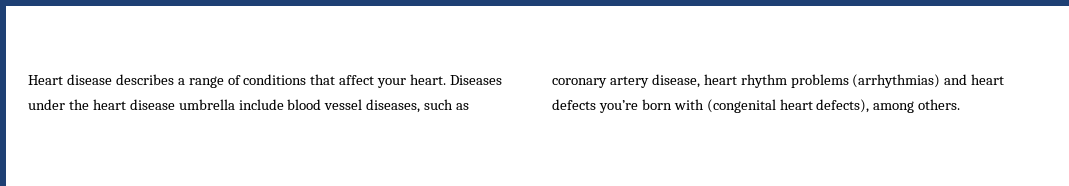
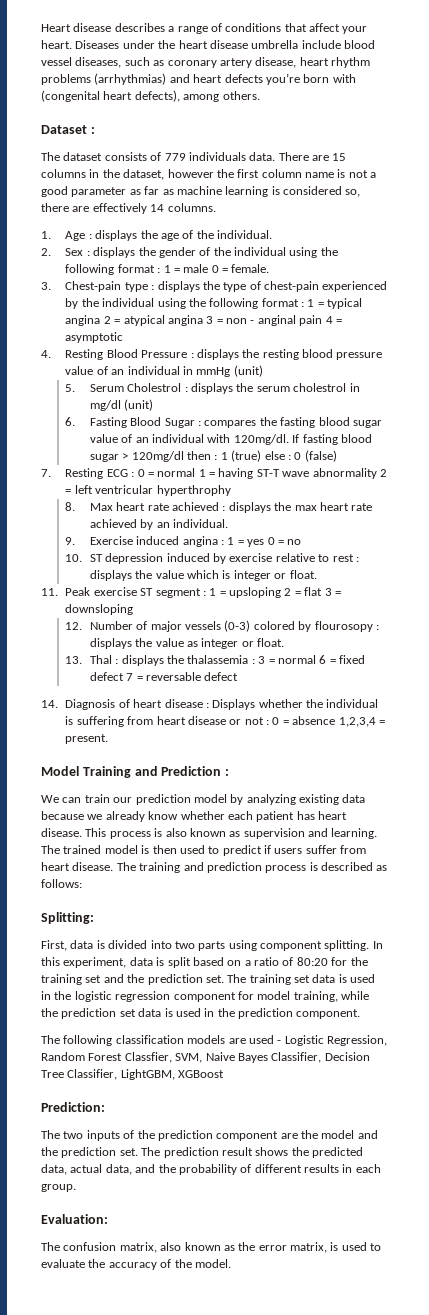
+ Dataset :
+ The dataset consists of 779 individuals data. There are 15 columns in the dataset, however the first column name is not a good parameter as far as machine learning is considered so, there are effectively 14 columns.
+ 1. Age : displays the age of the individual.
+ 2. Sex : displays the gender of the individual using the following format : 1 = male 0 = female.
+ 3. Chest-pain type : displays the type of chest-pain experienced by the individual using the following format : 1 = typical angina 2 = atypical angina 3 = non - anginal pain 4 = asymptotic
+ 4. Resting Blood Pressure : displays the resting blood pressure value of an individual in mmHg (unit)
+ 5. Serum Cholestrol : displays the serum cholestrol in mg/dl (unit)
+ 6. Fasting Blood Sugar : compares the fasting blood sugar value of an individual with 120mg/dl. If fasting blood sugar > 120mg/dl then : 1 (true) else : 0 (false)
+ 7. Resting ECG : 0 = normal 1 = having ST-T wave abnormality 2 = left ventricular hyperthrophy
+ 8. Max heart rate achieved : displays the max heart rate achieved by an individual.
+ 9. Exercise induced angina : 1 = yes 0 = no
+ 10. ST depression induced by exercise relative to rest : displays the value which is integer or float.
+ 11. Peak exercise ST segment : 1 = upsloping 2 = flat 3 = downsloping
+ 12. Number of major vessels (0-3) colored by flourosopy : displays the value as integer or float.
+ 13. Thal : displays the thalassemia : 3 = normal 6 = fixed defect 7 = reversable defect
+ 14. Diagnosis of heart disease : Displays whether the individual is suffering from heart disease or not : 0 = absence 1,2,3,4 = present.
+ Model Training and Prediction :
+ We can train our prediction model by analyzing existing data because we already know whether each patient has heart disease. This process is also known as supervision and learning. The trained model is then used to predict if users suffer from heart disease. The training and prediction process is described as follows:
+ Splitting:
+ First, data is divided into two parts using component splitting. In this experiment, data is split based on a ratio of 80:20 for the training set and the prediction set. The training set data is used in the logistic regression component for model training, while the prediction set data is used in the prediction component.
+ The following classification models are used - Logistic Regression, Random Forest Classfier, SVM, Naive Bayes Classifier, Decision Tree Classifier, LightGBM, XGBoost
+ Prediction:
+ The two inputs of the prediction component are the model and the prediction set. The prediction result shows the predicted data, actual data, and the probability of different results in each group.
+ Evaluation:
+ The confusion matrix, also known as the error matrix, is used to evaluate the accuracy of the model.

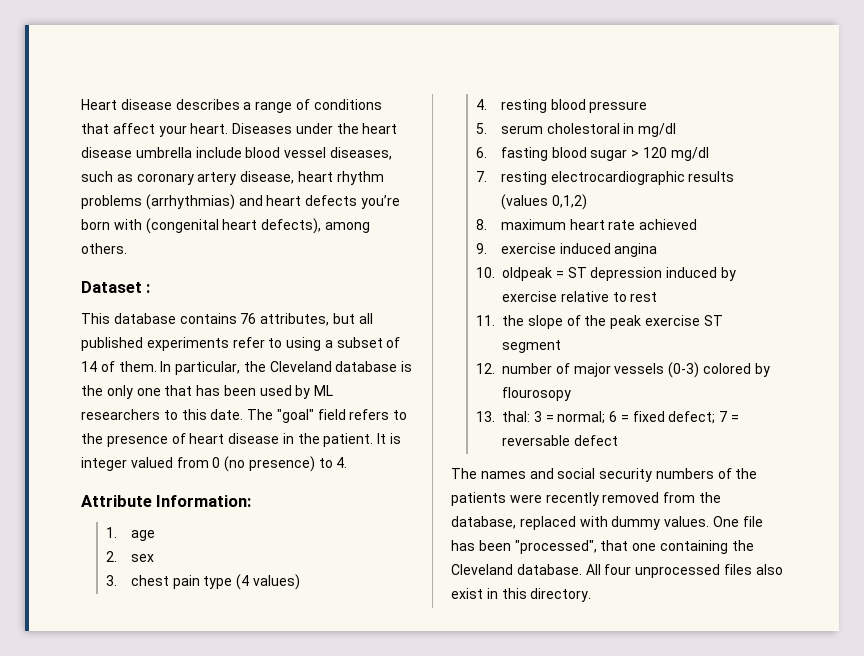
- The dataset consists of 779 individuals data. There are 15 columns in the dataset, however the first column name is not a good parameter as far as machine learning is considered so, there are effectively 14 columns.
- 1. Age : displays the age of the individual.
- 2. Sex : displays the gender of the individual using the following format : 1 = male 0 = female.
- 3. Chest-pain type : displays the type of chest-pain experienced by the individual using the following format : 1 = typical angina 2 = atypical angina 3 = non - anginal pain 4 = asymptotic
- 4. Resting Blood Pressure : displays the resting blood pressure value of an individual in mmHg (unit)
- 5. Serum Cholestrol : displays the serum cholestrol in mg/dl (unit)
+ This database contains 76 attributes, but all published experiments refer to using a subset of 14 of them. In particular, the Cleveland database is the only one that has been used by ML researchers to this date. The "goal" field refers to the presence of heart disease in the patient. It is integer valued from 0 (no presence) to 4.
+ Attribute Information:
+ 1. age
+ 2. sex
+ 3. chest pain type (4 values)
+ 4. resting blood pressure
+ 5. serum cholestoral in mg/dl
- 6. Fasting Blood Sugar : compares the fasting blood sugar value of an individual with 120mg/dl. If fasting blood sugar > 120mg/dl then : 1 (true) else : 0 (false)
- 7. Resting ECG : 0 = normal 1 = having ST-T wave abnormality 2 = left ventricular hyperthrophy
+ 6. fasting blood sugar > 120 mg/dl
+ 7. resting electrocardiographic results (values 0,1,2)
- 8. Max heart rate achieved : displays the max heart rate achieved by an individual.
+ 8. maximum heart rate achieved
- 9. Exercise induced angina : 1 = yes 0 = no
+ 9. exercise induced angina
- 10. ST depression induced by exercise relative to rest : displays the value which is integer or float.
- 11. Peak exercise ST segment : 1 = upsloping 2 = flat 3 = downsloping
+ 10. oldpeak = ST depression induced by exercise relative to rest
+ 11. the slope of the peak exercise ST segment
- 12. Number of major vessels (0-3) colored by flourosopy : displays the value as integer or float.
- 13. Thal : displays the thalassemia : 3 = normal 6 = fixed defect 7 = reversable defect
+ 12. number of major vessels (0-3) colored by flourosopy
+ 13. thal: 3 = normal; 6 = fixed defect; 7 = reversable defect
- 14. Diagnosis of heart disease : Displays whether the individual is suffering from heart disease or not : 0 = absence 1,2,3,4 = present.
- Model Training and Prediction :
- We can train our prediction model by analyzing existing data because we already know whether each patient has heart disease. This process is also known as supervision and learning. The trained model is then used to predict if users suffer from heart disease. The training and prediction process is described as follows:
- Splitting:
- First, data is divided into two parts using component splitting. In this experiment, data is split based on a ratio of 80:20 for the training set and the prediction set. The training set data is used in the logistic regression component for model training, while the prediction set data is used in the prediction component.
- The following classification models are used - Logistic Regression, Random Forest Classfier, SVM, Naive Bayes Classifier, Decision Tree Classifier, LightGBM, XGBoost
- Prediction:
- The two inputs of the prediction component are the model and the prediction set. The prediction result shows the predicted data, actual data, and the probability of different results in each group.
- Evaluation:
- The confusion matrix, also known as the error matrix, is used to evaluate the accuracy of the model.
+ The names and social security numbers of the patients were recently removed from the database, replaced with dummy values. One file has been "processed", that one containing the Cleveland database. All four unprocessed files also exist in this directory.

